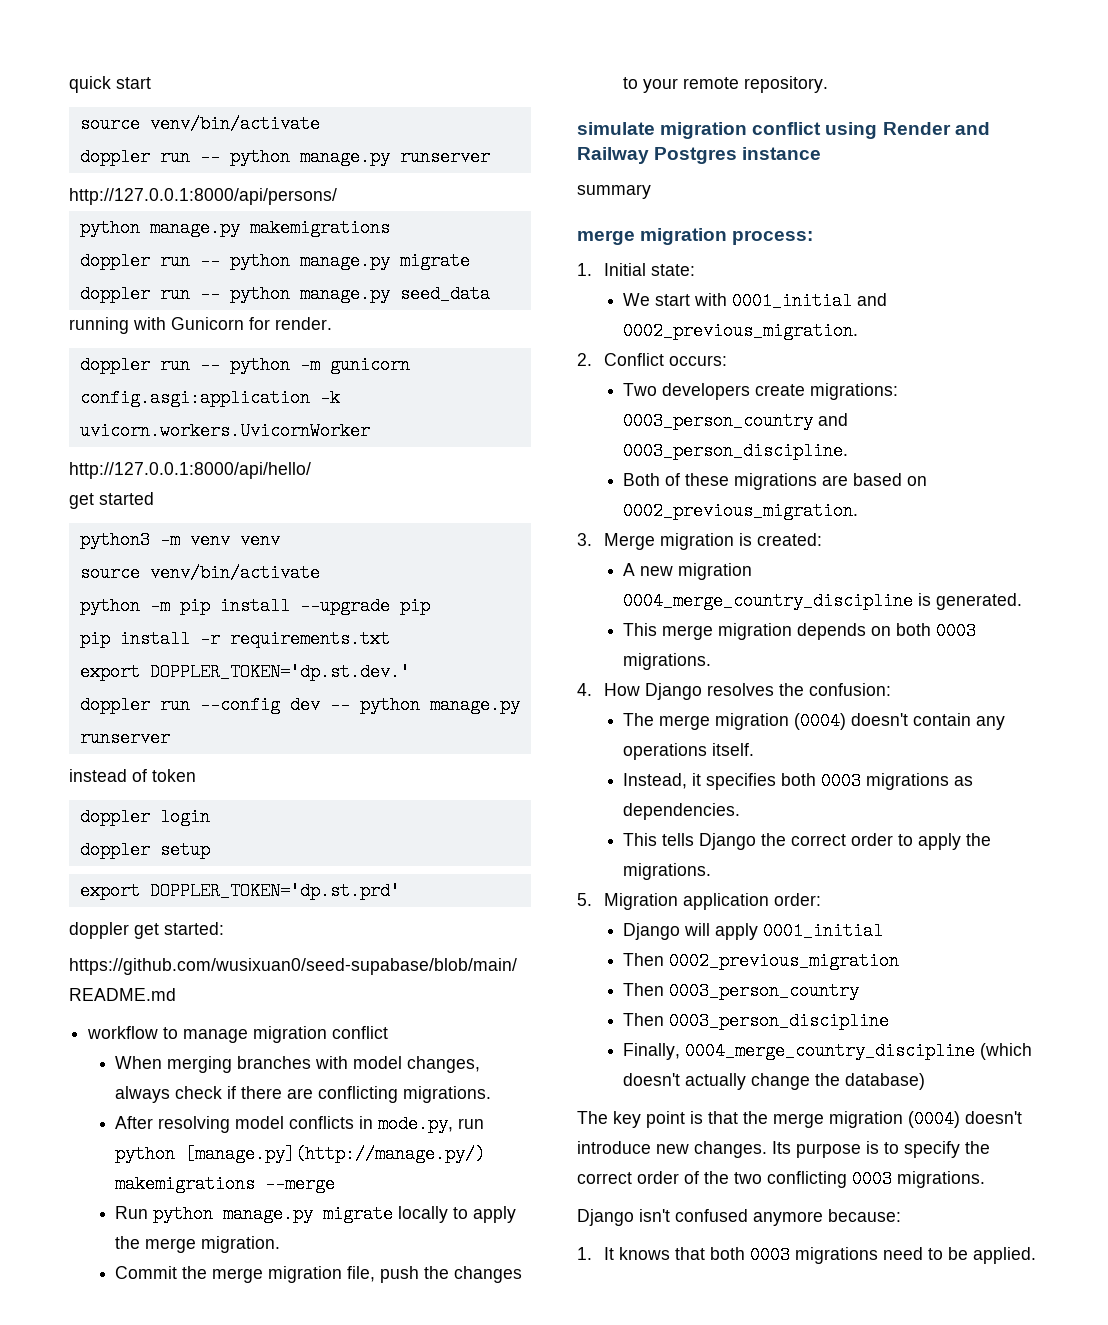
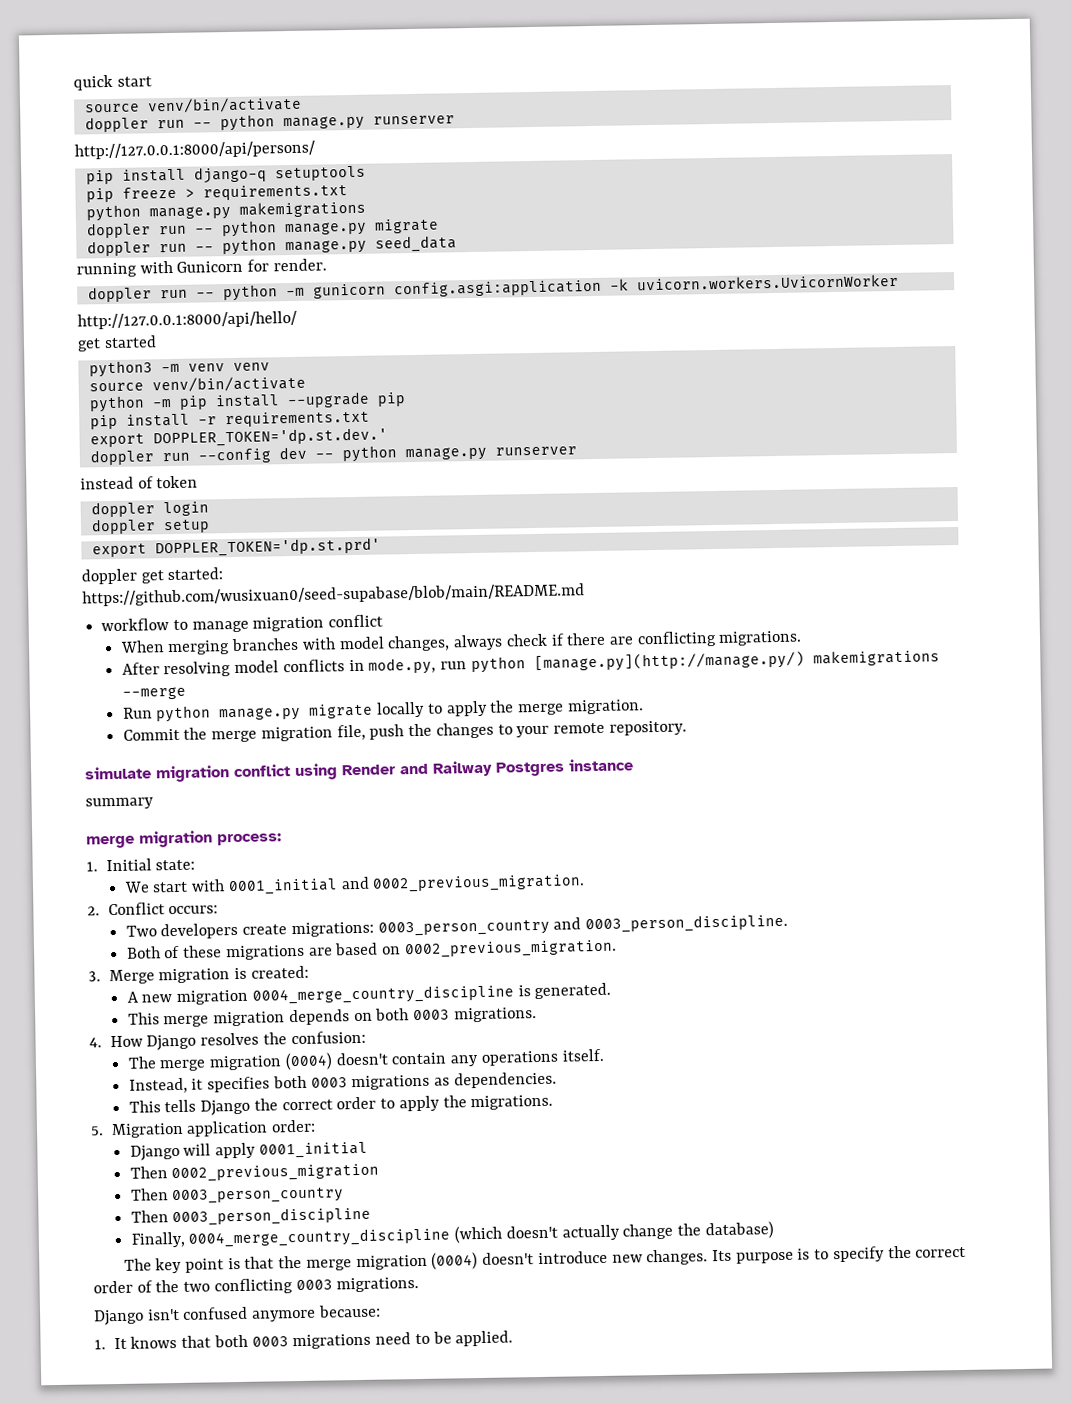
+ pip install django-q setuptools
+ pip freeze > requirements.txt

